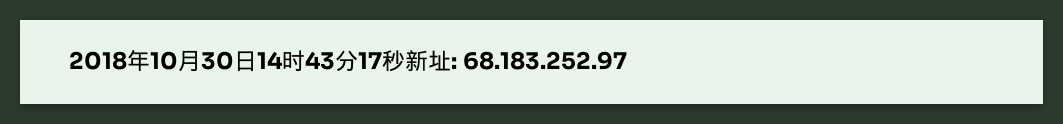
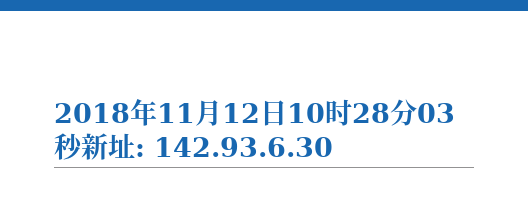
- 2018年10月30日14时43分17秒新址: 68.183.252.97
+ 2018年11月12日10时28分03秒新址: 142.93.6.30

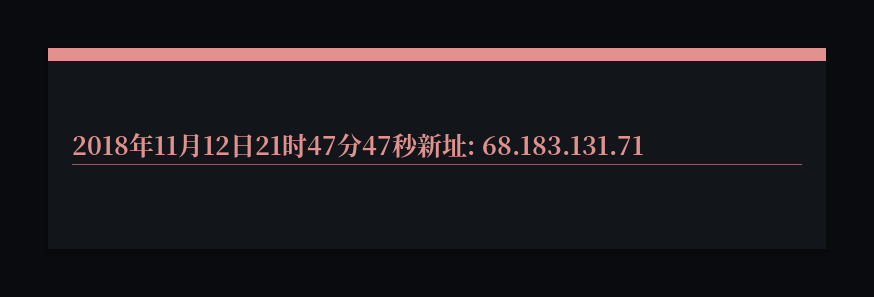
- 2018年11月12日10时28分03秒新址: 142.93.6.30
+ 2018年11月12日21时47分47秒新址: 68.183.131.71

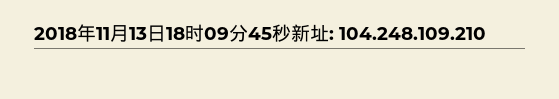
- 2018年11月12日21时47分47秒新址: 68.183.131.71
+ 2018年11月13日18时09分45秒新址: 104.248.109.210

